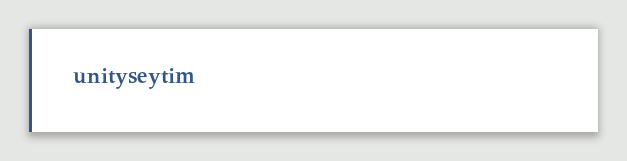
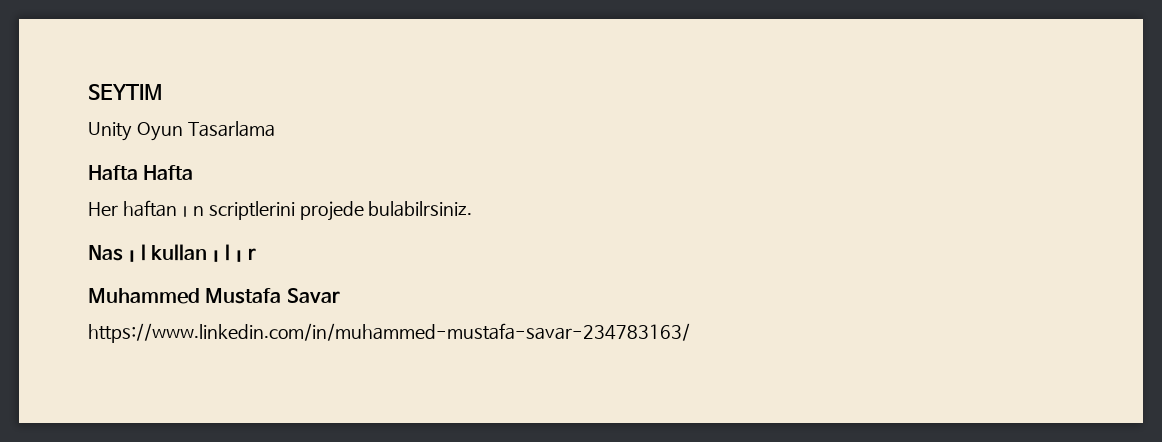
- unityseytim
+ SEYTIM
+ Unity Oyun Tasarlama
+ Hafta Hafta
+ Her haftanın scriptlerini projede bulabilrsiniz.
+ Nasıl kullanılır
+ Muhammed Mustafa Savar
+ https://www.linkedin.com/in/muhammed-mustafa-savar-234783163/

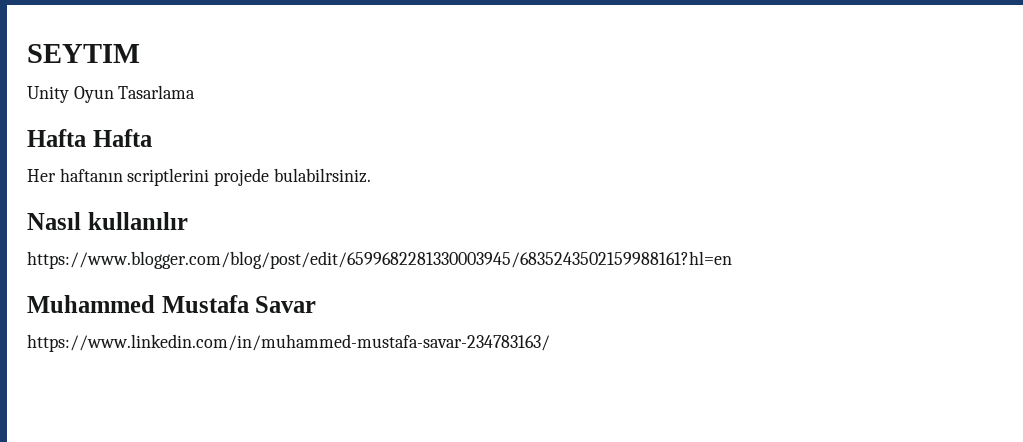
+ https://www.blogger.com/blog/post/edit/6599682281330003945/6835243502159988161?hl=en

